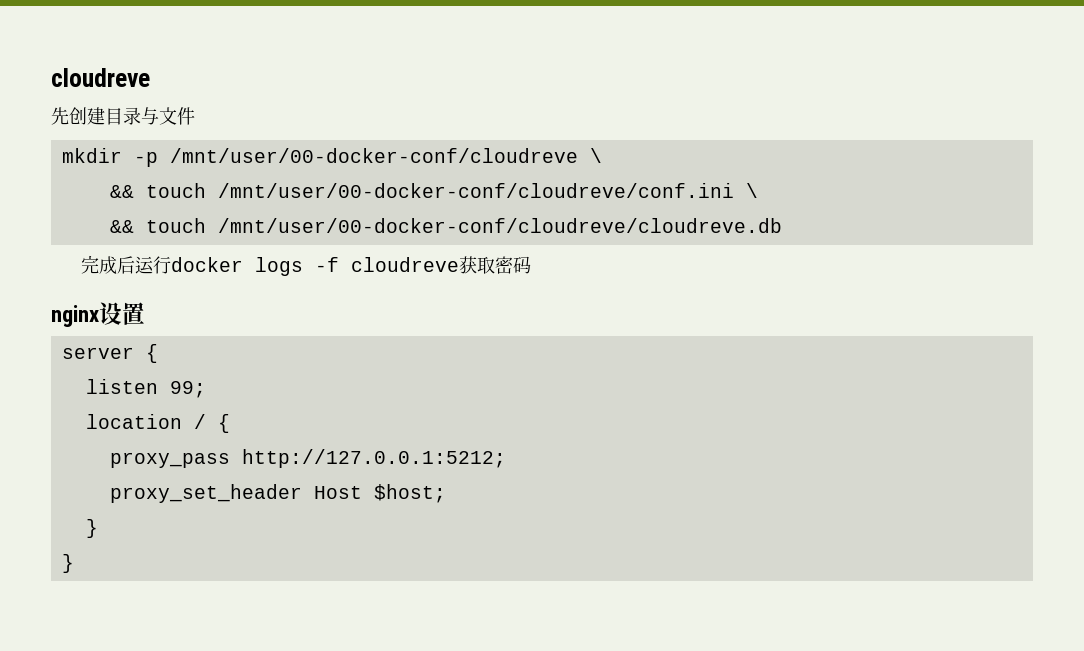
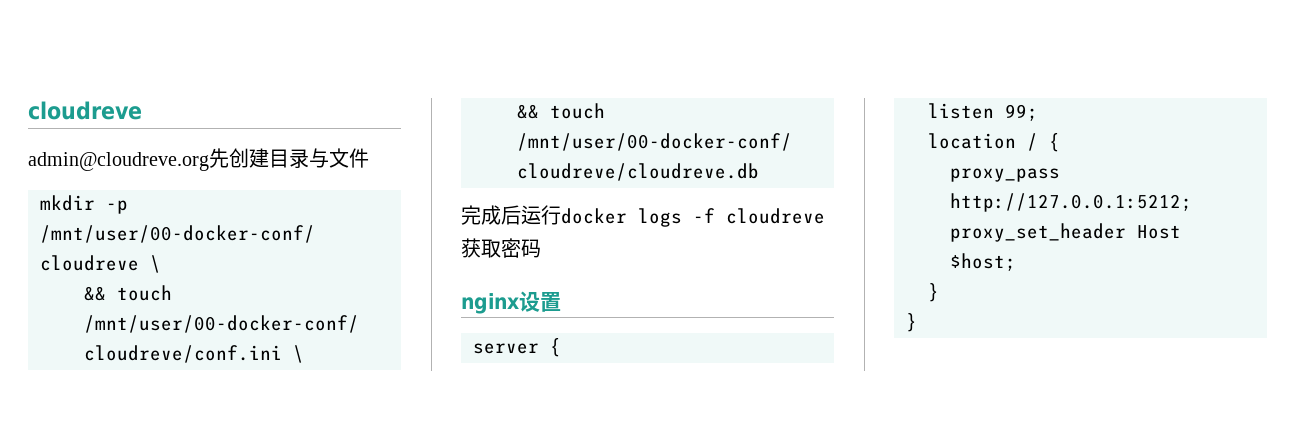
- 先创建目录与文件
+ admin@cloudreve.org先创建目录与文件

